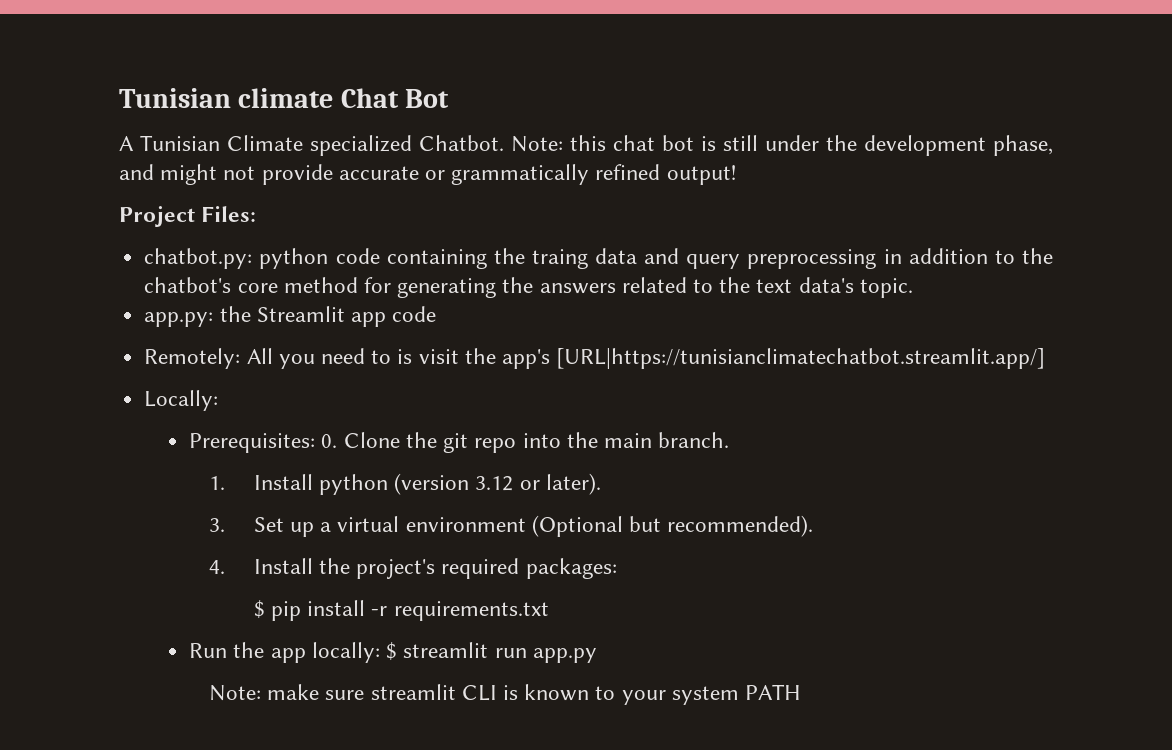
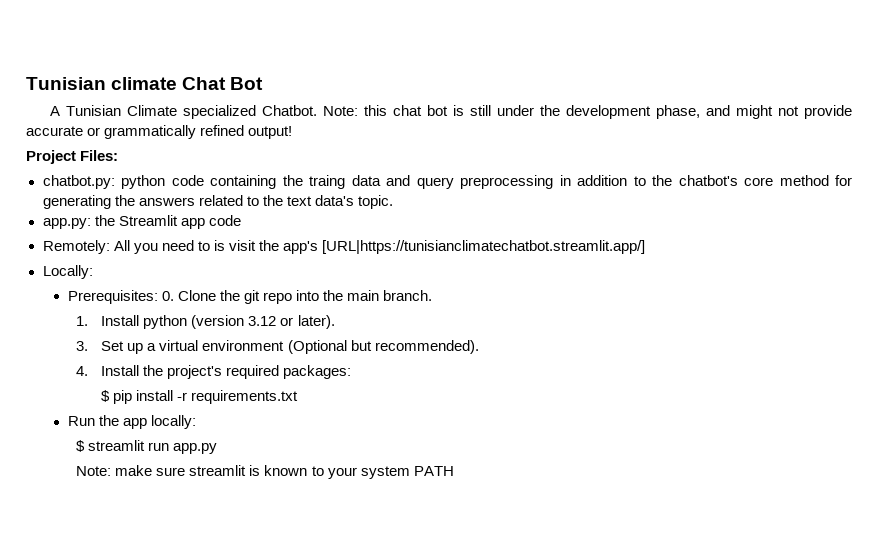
- Run the app locally: $ streamlit run app.py
+ Run the app locally:
+ $ streamlit run app.py
- Note: make sure streamlit CLI is known to your system PATH
+ Note: make sure streamlit is known to your system PATH

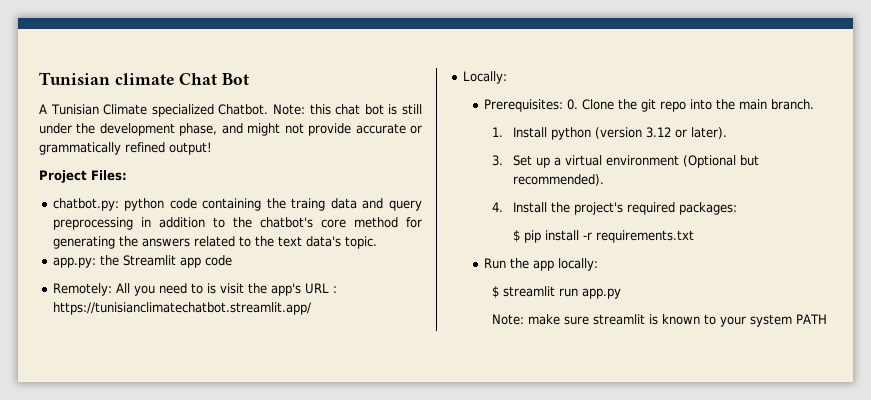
- Remotely: All you need to is visit the app's [URL|https://tunisianclimatechatbot.streamlit.app/]
+ Remotely: All you need to is visit the app's URL : https://tunisianclimatechatbot.streamlit.app/

